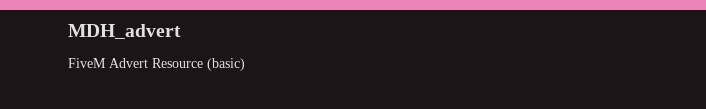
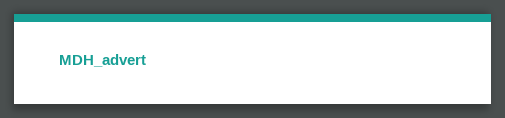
- FiveM Advert Resource (basic)

